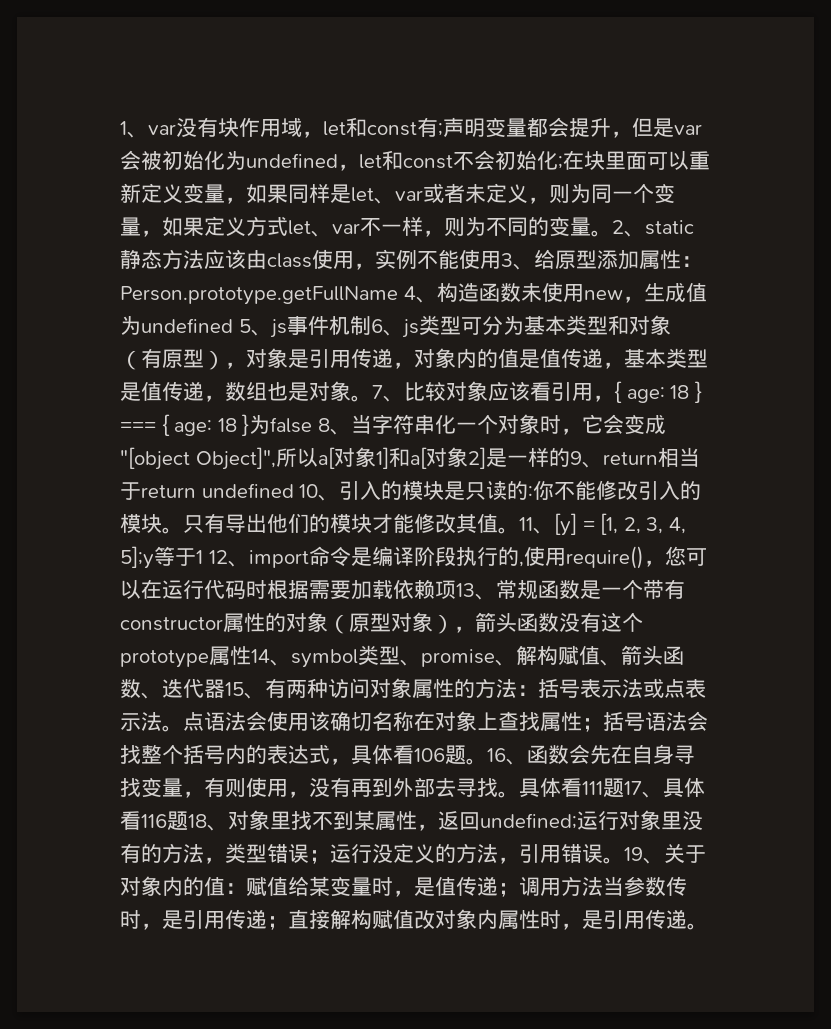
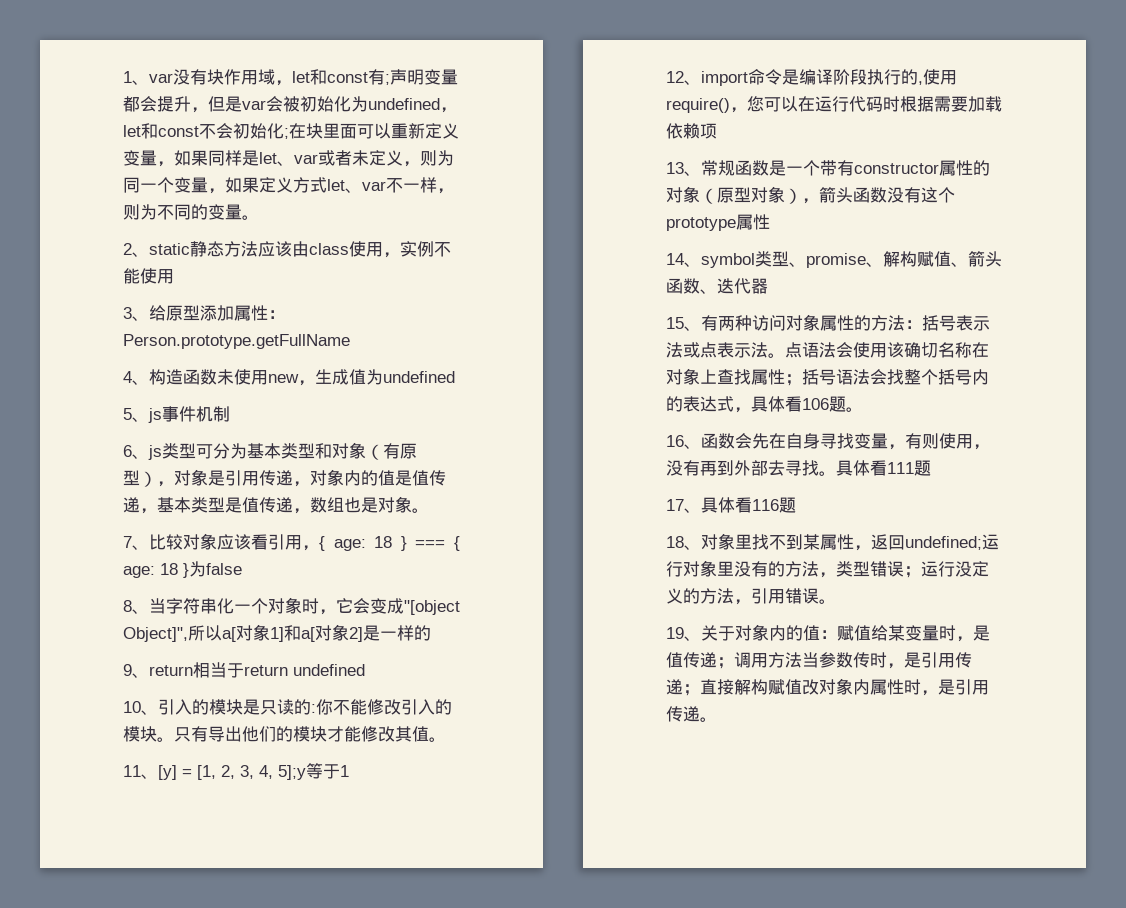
- 在块里面可以重新定义变量，如果同样是let、var或者未定义，则为同一个变量，如果定义方式let、var不一样，则为不同的变量。2、static静态方法应该由class使用，实例不能使用3、给原型添加属性：
+ 在块里面可以重新定义变量，如果同样是let、var或者未定义，则为同一个变量，如果定义方式let、var不一样，则为不同的变量。
+ 2、static静态方法应该由class使用，实例不能使用
+ 3、给原型添加属性：
- Person.prototype.getFullName 4、构造函数未使用new，生成值为undefined 5、js事件机制6、js类型可分为基本类型和对象（有原型），对象是引用传递，对象内的值是值传递，基本类型是值传递，数组也是对象。7、比较对象应该看引用，{ age:
+ Person.prototype.getFullName
+ 4、构造函数未使用new，生成值为undefined
+ 5、js事件机制
+ 6、js类型可分为基本类型和对象（有原型），对象是引用传递，对象内的值是值传递，基本类型是值传递，数组也是对象。
+ 7、比较对象应该看引用，{ age:
- 18 }为false 8、当字符串化一个对象时，它会变成"[object Object]",所以a[对象1]和a[对象2]是一样的9、return相当于return undefined 10、引入的模块是只读的:
+ 18 }为false
+ 8、当字符串化一个对象时，它会变成"[object Object]",所以a[对象1]和a[对象2]是一样的
+ 9、return相当于return undefined
+ 10、引入的模块是只读的:
- 只有导出他们的模块才能修改其值。11、[y] = [1, 2, 3, 4, 5];y等于1 12、import命令是编译阶段执行的,使用require()，您可以在运行代码时根据需要加载依赖项13、常规函数是一个带有constructor属性的对象（原型对象），箭头函数没有这个prototype属性14、symbol类型、promise、解构赋值、箭头函数、迭代器15、有两种访问对象属性的方法：
+ 只有导出他们的模块才能修改其值。
+ 11、[y] = [1, 2, 3, 4, 5];y等于1
+ 12、import命令是编译阶段执行的,使用require()，您可以在运行代码时根据需要加载依赖项
+ 13、常规函数是一个带有constructor属性的对象（原型对象），箭头函数没有这个prototype属性
+ 14、symbol类型、promise、解构赋值、箭头函数、迭代器
+ 15、有两种访问对象属性的方法：
- 点语法会使用该确切名称在对象上查找属性；括号语法会找整个括号内的表达式，具体看106题。16、函数会先在自身寻找变量，有则使用，没有再到外部去寻找。
+ 点语法会使用该确切名称在对象上查找属性；括号语法会找整个括号内的表达式，具体看106题。
+ 16、函数会先在自身寻找变量，有则使用，没有再到外部去寻找。
- 具体看111题17、具体看116题18、对象里找不到某属性，返回undefined;
+ 具体看111题
+ 17、具体看116题
+ 18、对象里找不到某属性，返回undefined;
- 运行没定义的方法，引用错误。19、关于对象内的值：
+ 运行没定义的方法，引用错误。
+ 19、关于对象内的值：

